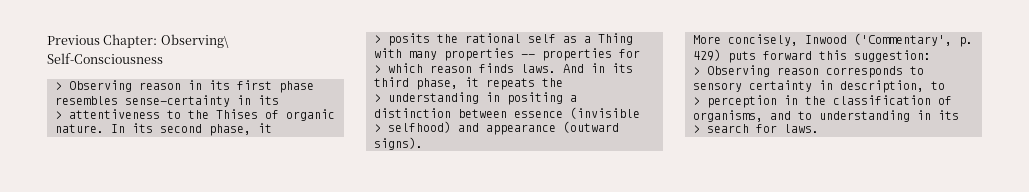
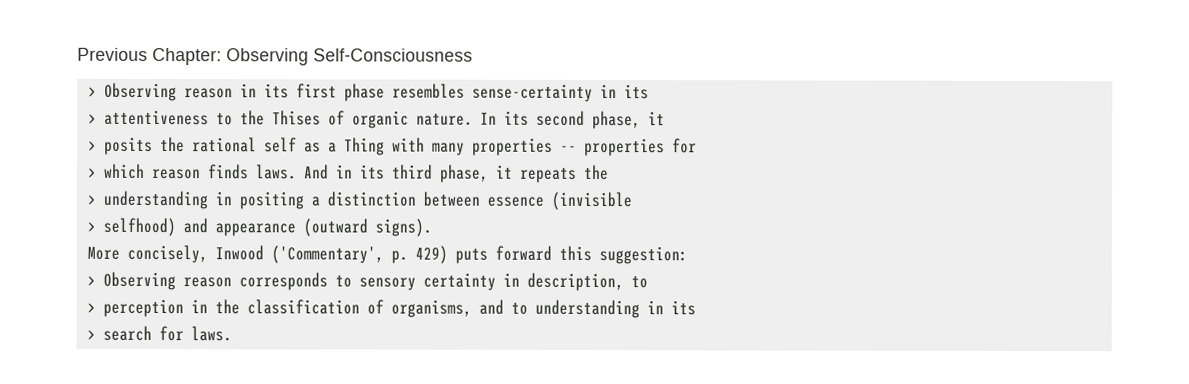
- Previous Chapter: Observing\ Self-Consciousness
+ Previous Chapter: Observing Self-Consciousness

